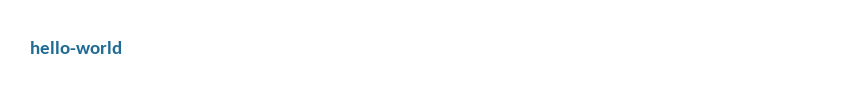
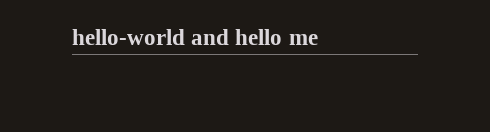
- hello-world
+ hello-world and hello me

